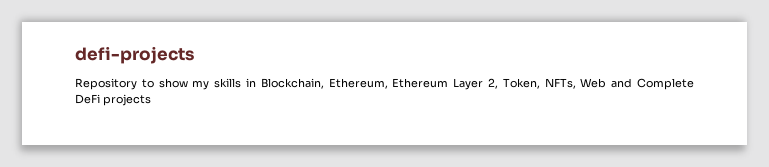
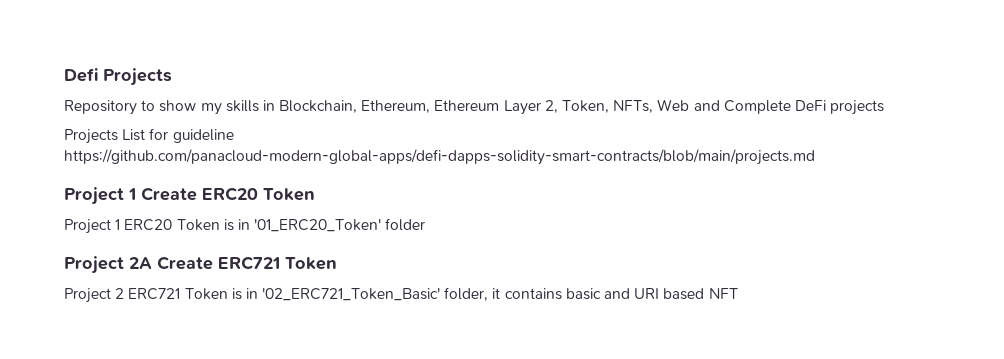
- defi-projects
+ Defi Projects
+ Projects List for guideline https://github.com/panacloud-modern-global-apps/defi-dapps-solidity-smart-contracts/blob/main/projects.md
+ Project 1 Create ERC20 Token
+ Project 1 ERC20 Token is in '01_ERC20_Token' folder
+ Project 2A Create ERC721 Token
+ Project 2 ERC721 Token is in '02_ERC721_Token_Basic' folder, it contains basic and URI based NFT

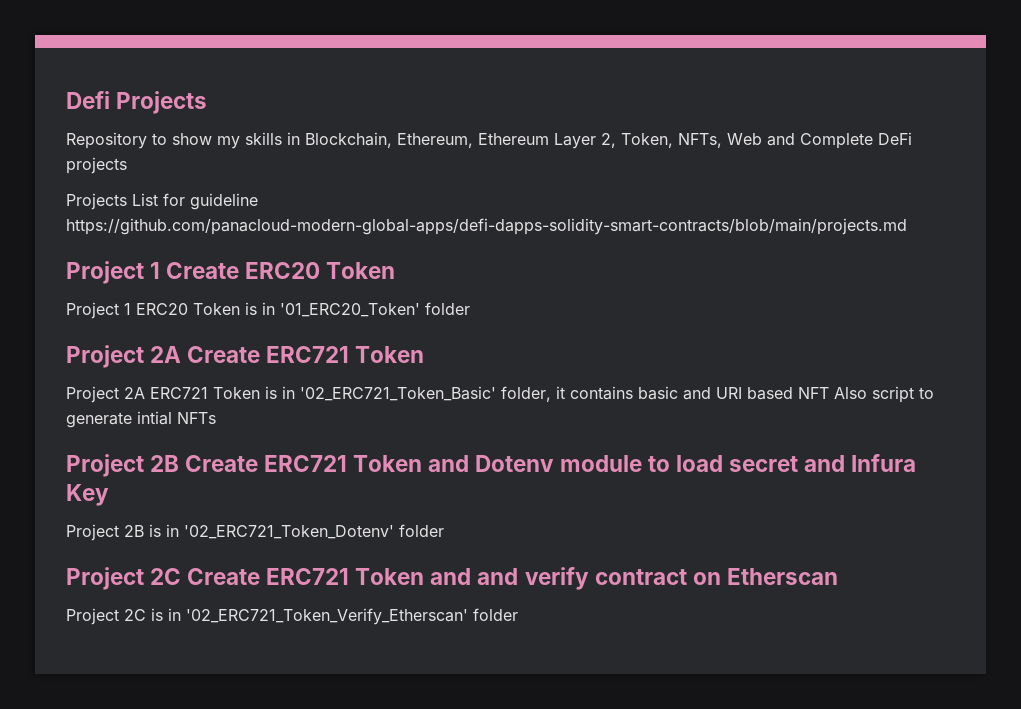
- Project 2 ERC721 Token is in '02_ERC721_Token_Basic' folder, it contains basic and URI based NFT
+ Project 2A ERC721 Token is in '02_ERC721_Token_Basic' folder, it contains basic and URI based NFT Also script to generate intial NFTs
+ Project 2B Create ERC721 Token and Dotenv module to load secret and Infura Key
+ Project 2B is in '02_ERC721_Token_Dotenv' folder
+ Project 2C Create ERC721 Token and and verify contract on Etherscan
+ Project 2C is in '02_ERC721_Token_Verify_Etherscan' folder

